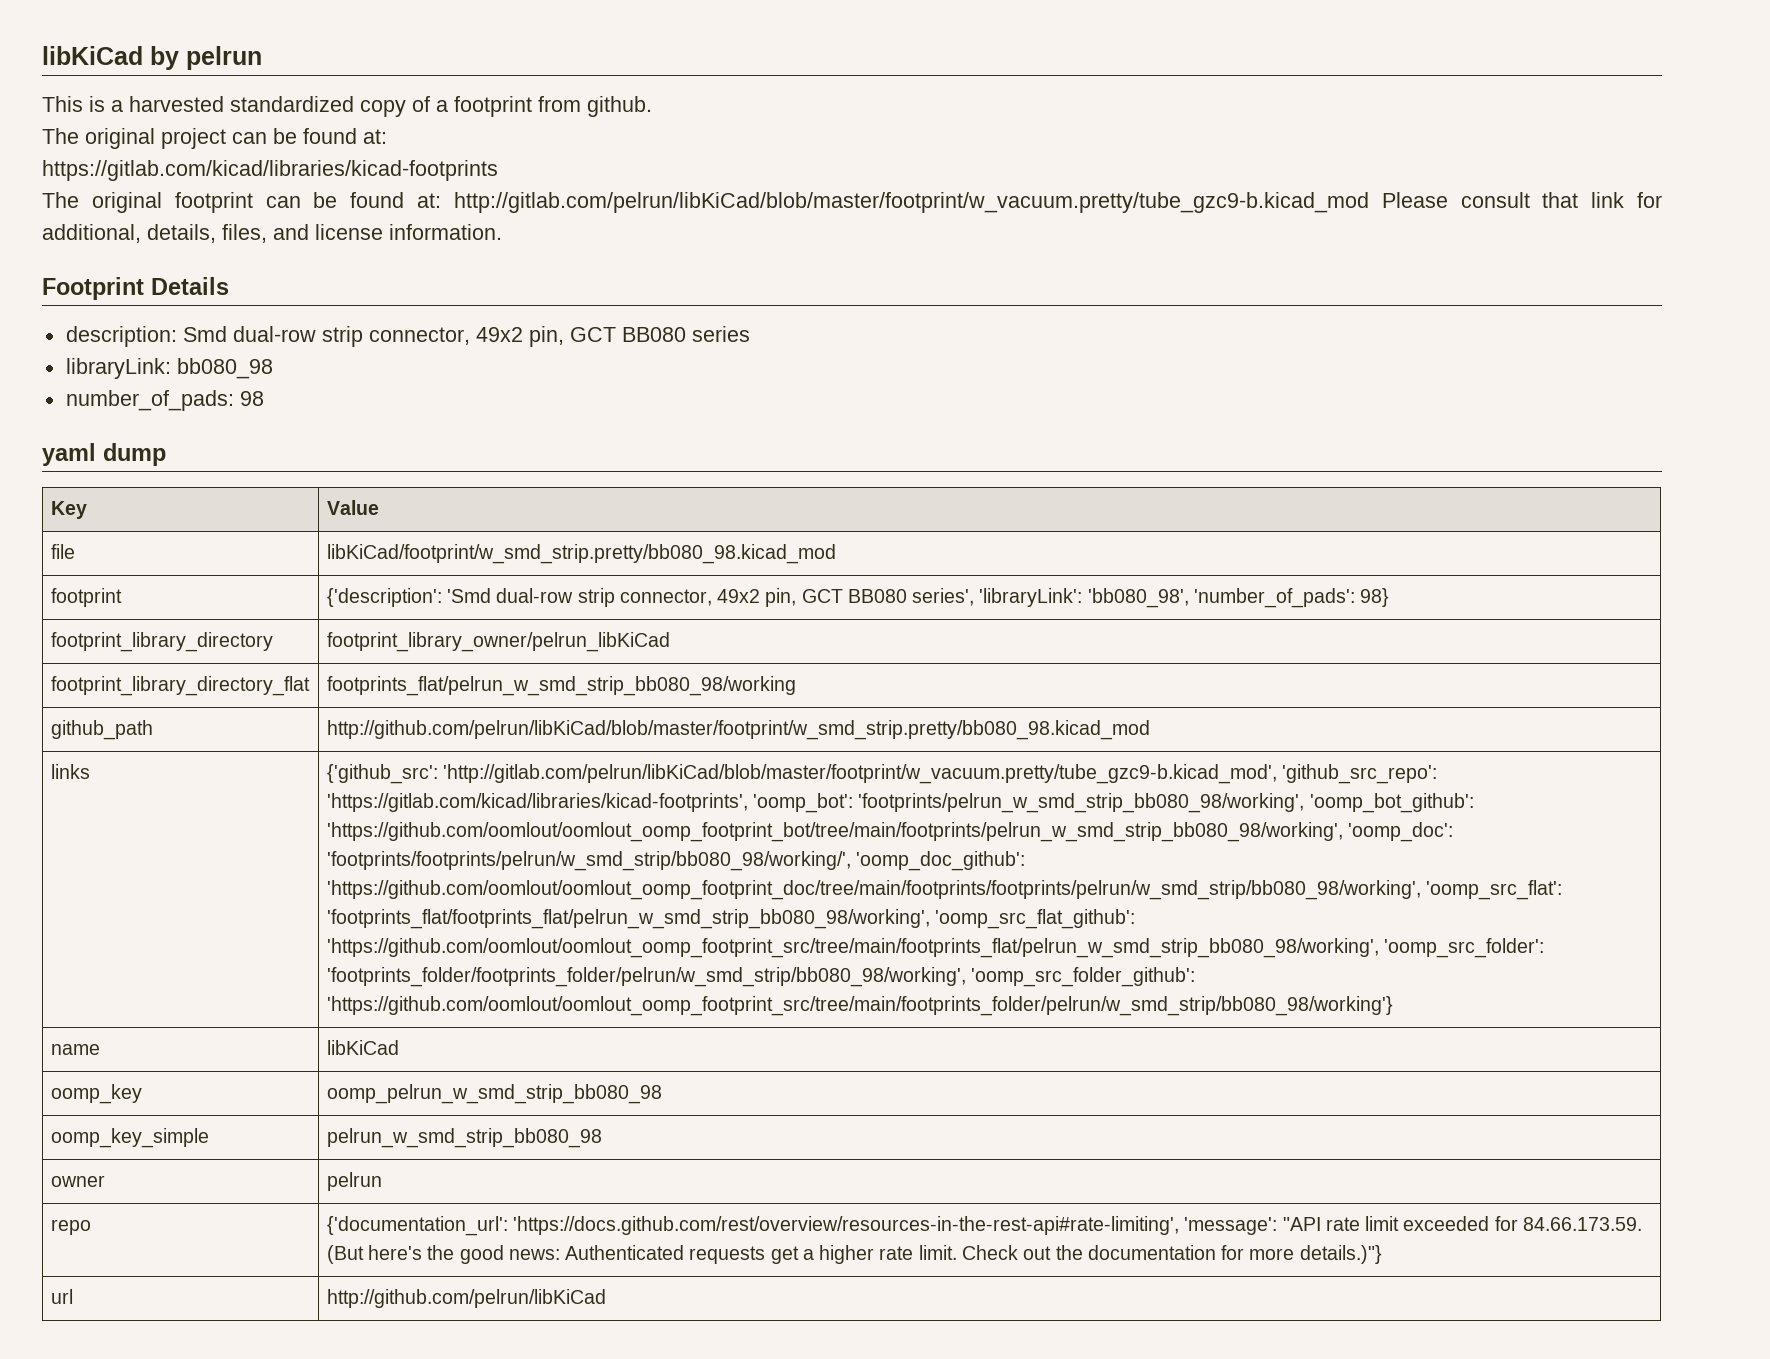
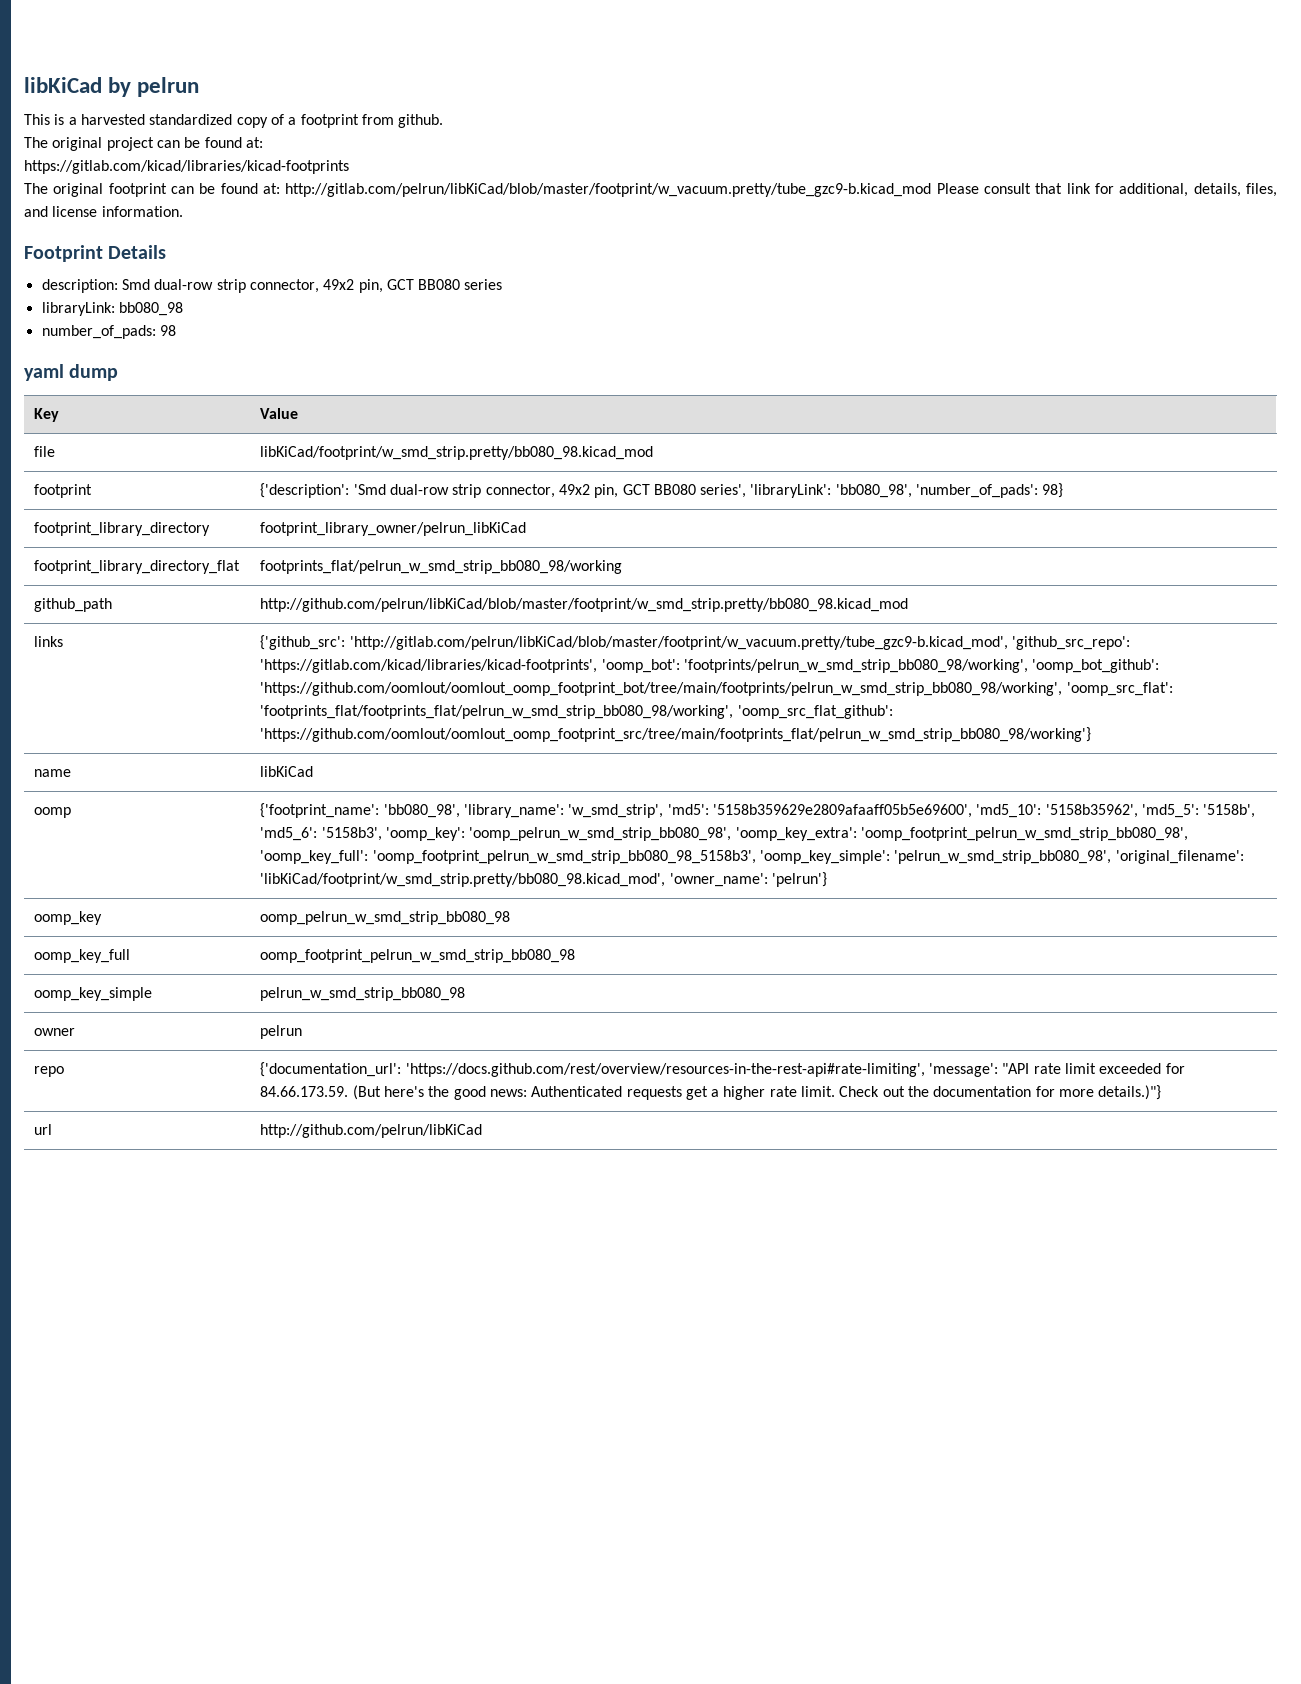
- links | {'github_src': 'http://gitlab.com/pelrun/libKiCad/blob/master/footprint/w_vacuum.pretty/tube_gzc9-b.kicad_mod', 'github_src_repo': 'https://gitlab.com/kicad/libraries/kicad-footprints', 'oomp_bot': 'footprints/pelrun_w_smd_strip_bb080_98/working', 'oomp_bot_github': 'https://github.com/oomlout/oomlout_oomp_footprint_bot/tree/main/footprints/pelrun_w_smd_strip_bb080_98/working', 'oomp_doc': 'footprints/footprints/pelrun/w_smd_strip/bb080_98/working/', 'oomp_doc_github': 'https://github.com/oomlout/oomlout_oomp_footprint_doc/tree/main/footprints/footprints/pelrun/w_smd_strip/bb080_98/working', 'oomp_src_flat': 'footprints_flat/footprints_flat/pelrun_w_smd_strip_bb080_98/working', 'oomp_src_flat_github': 'https://github.com/oomlout/oomlout_oomp_footprint_src/tree/main/footprints_flat/pelrun_w_smd_strip_bb080_98/working', 'oomp_src_folder': 'footprints_folder/footprints_folder/pelrun/w_smd_strip/bb080_98/working', 'oomp_src_folder_github': 'https://github.com/oomlout/oomlout_oomp_footprint_src/tree/main/footprints_folder/pelrun/w_smd_strip/bb080_98/working'}
+ links | {'github_src': 'http://gitlab.com/pelrun/libKiCad/blob/master/footprint/w_vacuum.pretty/tube_gzc9-b.kicad_mod', 'github_src_repo': 'https://gitlab.com/kicad/libraries/kicad-footprints', 'oomp_bot': 'footprints/pelrun_w_smd_strip_bb080_98/working', 'oomp_bot_github': 'https://github.com/oomlout/oomlout_oomp_footprint_bot/tree/main/footprints/pelrun_w_smd_strip_bb080_98/working', 'oomp_src_flat': 'footprints_flat/footprints_flat/pelrun_w_smd_strip_bb080_98/working', 'oomp_src_flat_github': 'https://github.com/oomlout/oomlout_oomp_footprint_src/tree/main/footprints_flat/pelrun_w_smd_strip_bb080_98/working'}
  name | libKiCad
+ oomp | {'footprint_name': 'bb080_98', 'library_name': 'w_smd_strip', 'md5': '5158b359629e2809afaaff05b5e69600', 'md5_10': '5158b35962', 'md5_5': '5158b', 'md5_6': '5158b3', 'oomp_key': 'oomp_pelrun_w_smd_strip_bb080_98', 'oomp_key_extra': 'oomp_footprint_pelrun_w_smd_strip_bb080_98', 'oomp_key_full': 'oomp_footprint_pelrun_w_smd_strip_bb080_98_5158b3', 'oomp_key_simple': 'pelrun_w_smd_strip_bb080_98', 'original_filename': 'libKiCad/footprint/w_smd_strip.pretty/bb080_98.kicad_mod', 'owner_name': 'pelrun'}
+ oomp_key_full | oomp_footprint_pelrun_w_smd_strip_bb080_98

